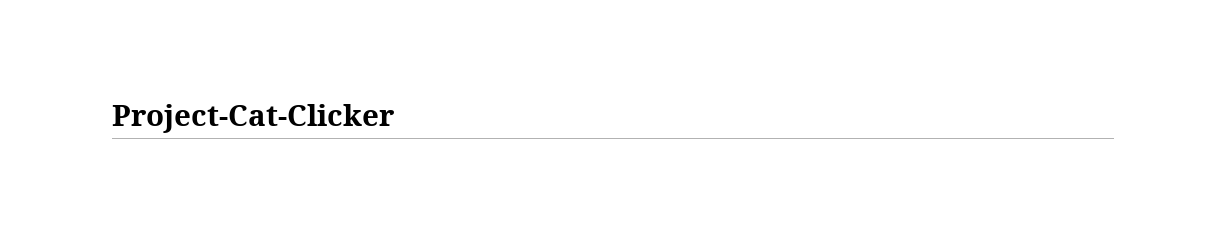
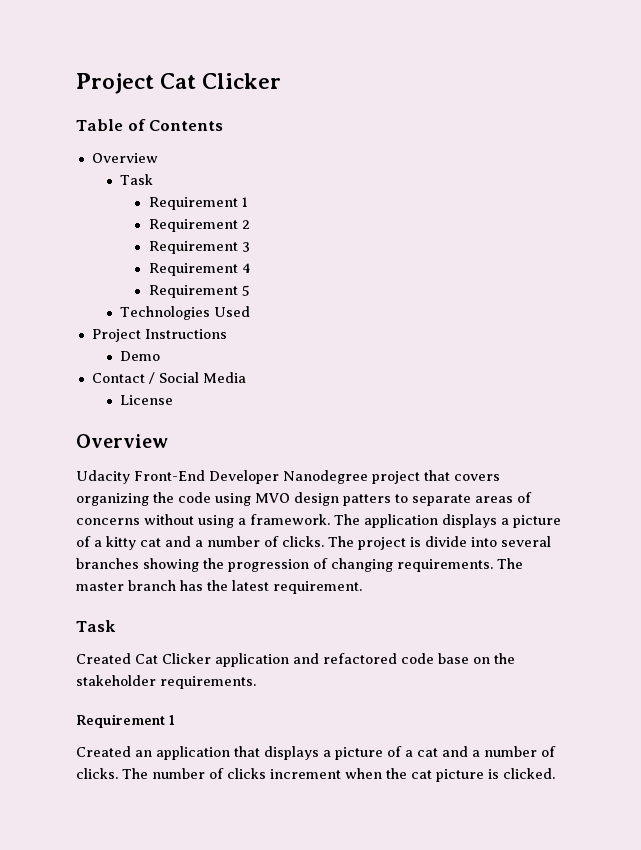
- Project-Cat-Clicker
+ Project Cat Clicker
+ Table of Contents
+ Overview
+ Task
+ Requirement 1
+ Requirement 2
+ Requirement 3
+ Requirement 4
+ Requirement 5
+ Technologies Used
+ Project Instructions
+ Demo
+ Contact / Social Media
+ License
+ Overview
+ Udacity Front-End Developer Nanodegree project that covers organizing the code using MVO design patters to separate areas of concerns without using a framework. The application displays a picture of a kitty cat and a number of clicks. The project is divide into several branches showing the progression of changing requirements. The master branch has the latest requirement.
+ Task
+ Created Cat Clicker application and refactored code base on the stakeholder requirements.
+ Requirement 1
+ Created an application that displays a picture of a cat and a number of clicks. The number of clicks increment when the cat picture is clicked.

